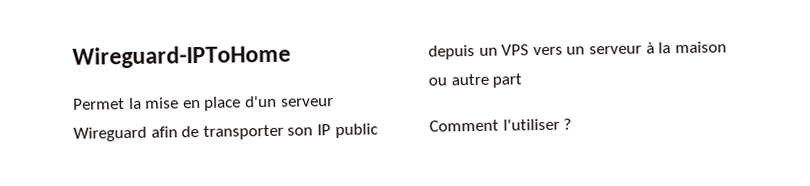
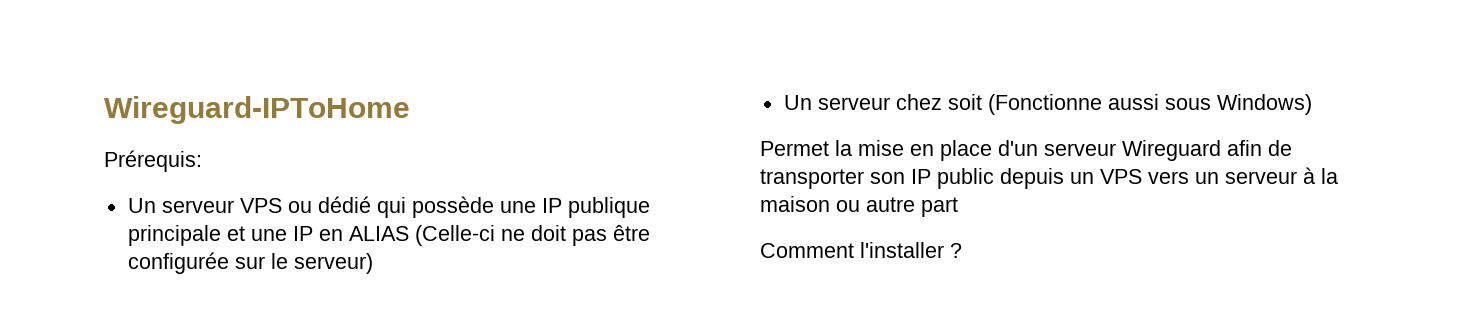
+ Prérequis:
+ Un serveur VPS ou dédié qui possède une IP publique principale et une IP en ALIAS (Celle-ci ne doit pas être configurée sur le serveur)
+ Un serveur chez soit (Fonctionne aussi sous Windows)
- Comment l'utiliser ?
+ Comment l'installer ?

